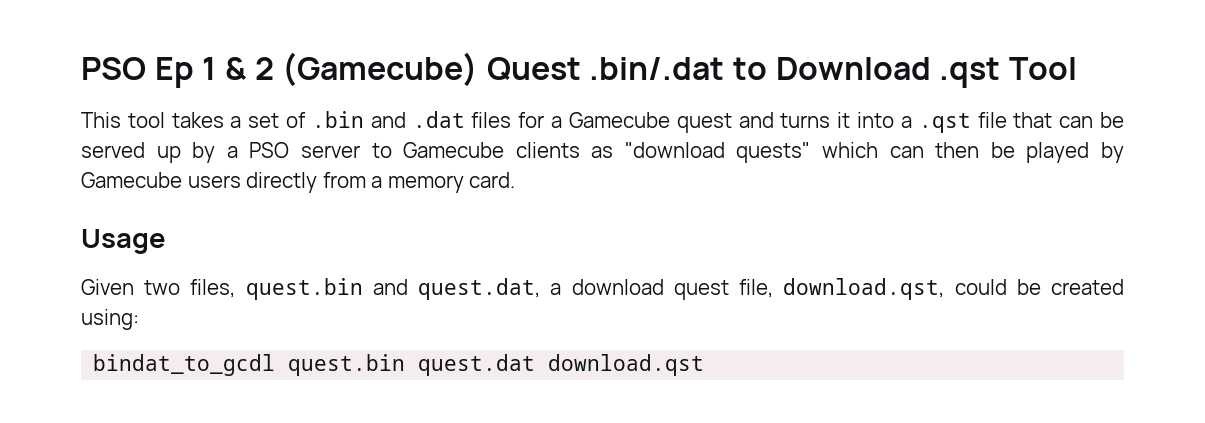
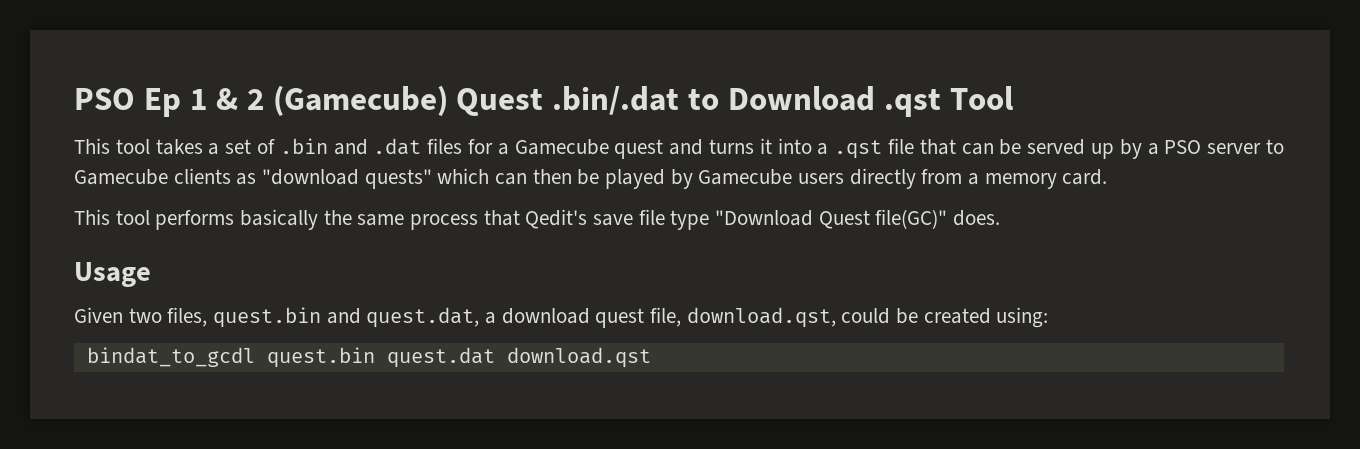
+ This tool performs basically the same process that Qedit's save file type "Download Quest file(GC)" does.

